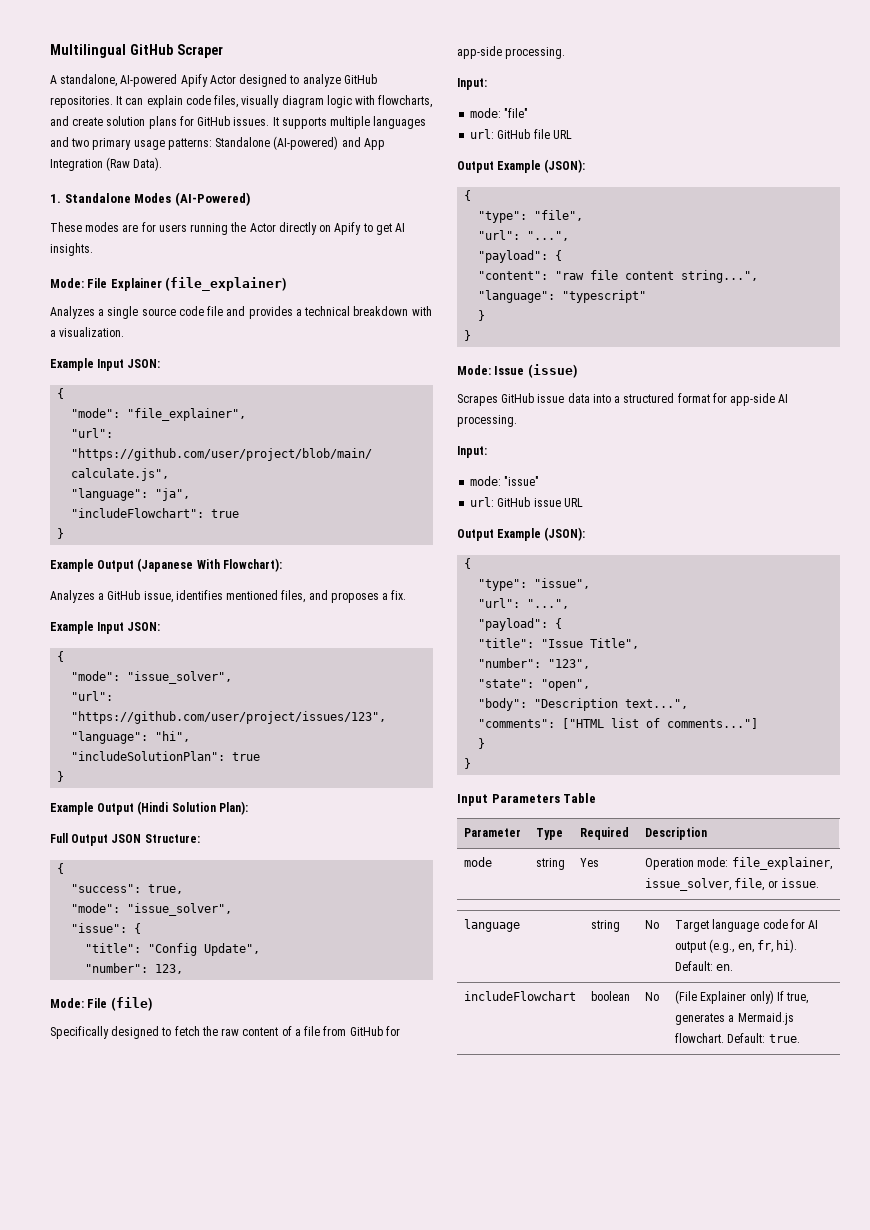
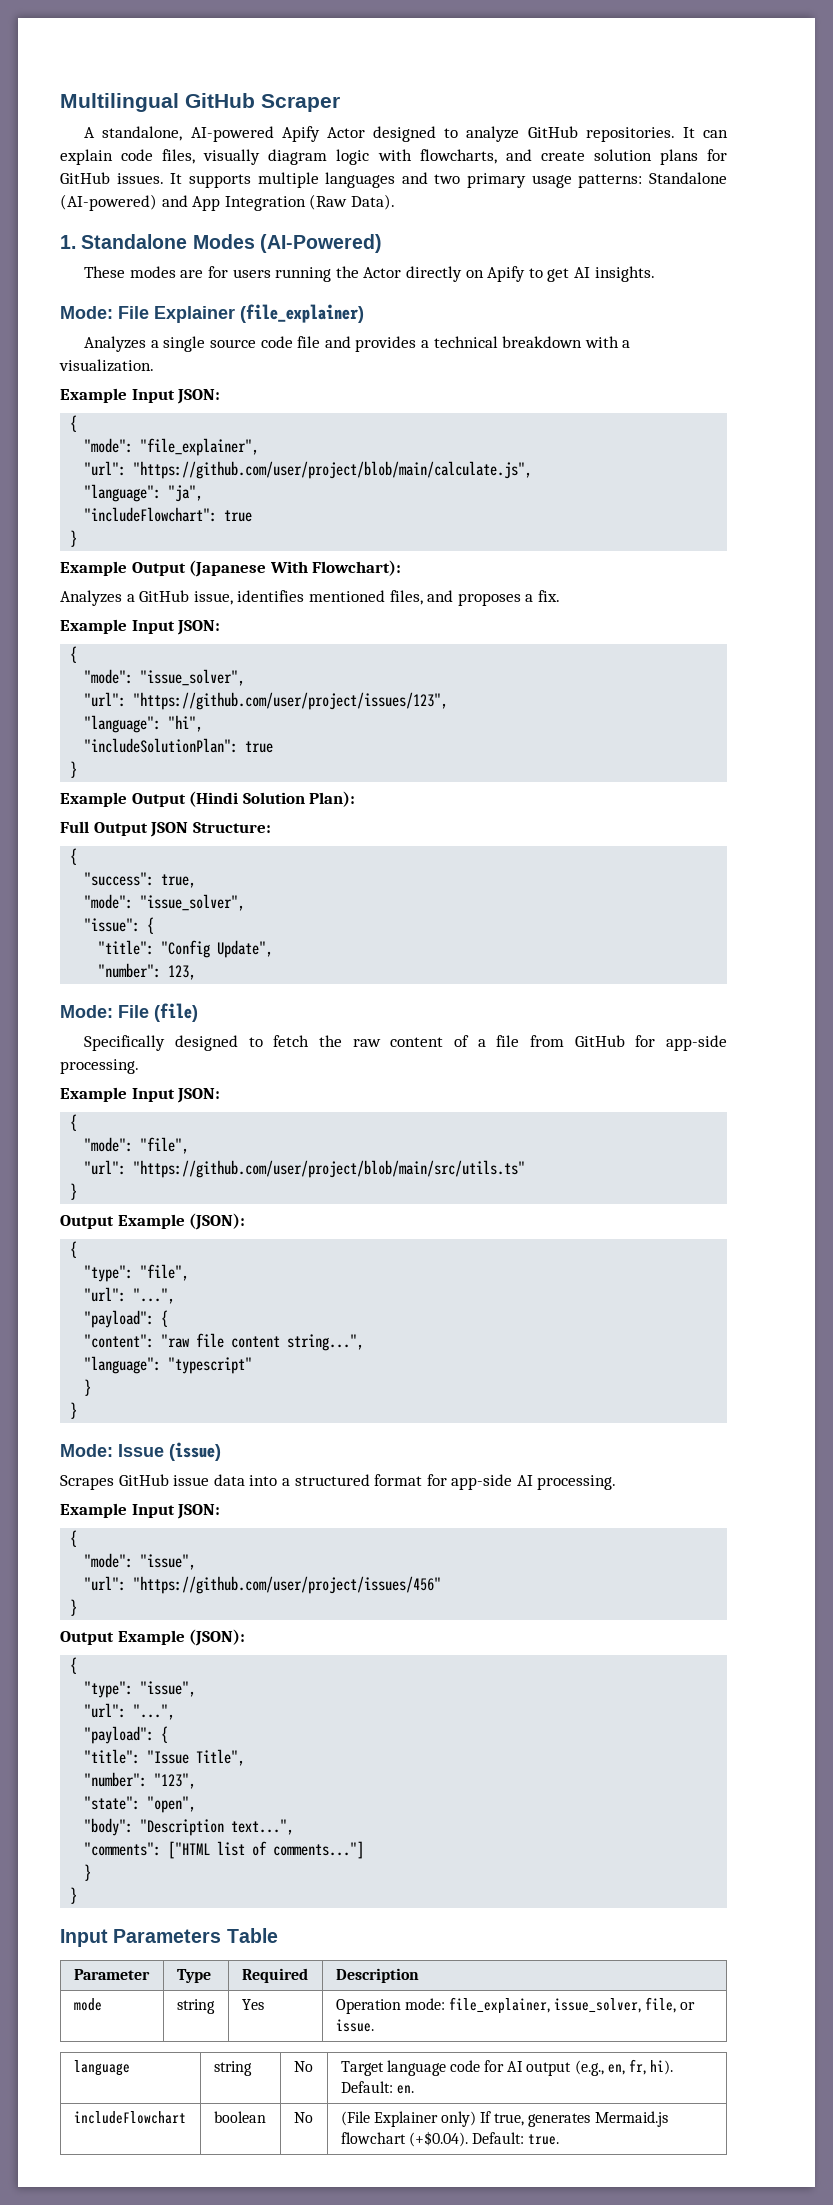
  Specifically designed to fetch the raw content of a file from GitHub for app-side processing.
- Input:
- mode: "file"
- url: GitHub file URL
+ Example Input JSON:
+ {
+ "mode": "file",
+ "url": "https://github.com/user/project/blob/main/src/utils.ts"
+ }
  Scrapes GitHub issue data into a structured format for app-side AI processing.
- Input:
- mode: "issue"
- url: GitHub issue URL
+ Example Input JSON:
+ {
+ "mode": "issue",
+ "url": "https://github.com/user/project/issues/456"
+ }
- includeFlowchart | boolean | No | (File Explainer only) If true, generates a Mermaid.js flowchart. Default: true.
+ includeFlowchart | boolean | No | (File Explainer only) If true, generates Mermaid.js flowchart (+$0.04). Default: true.

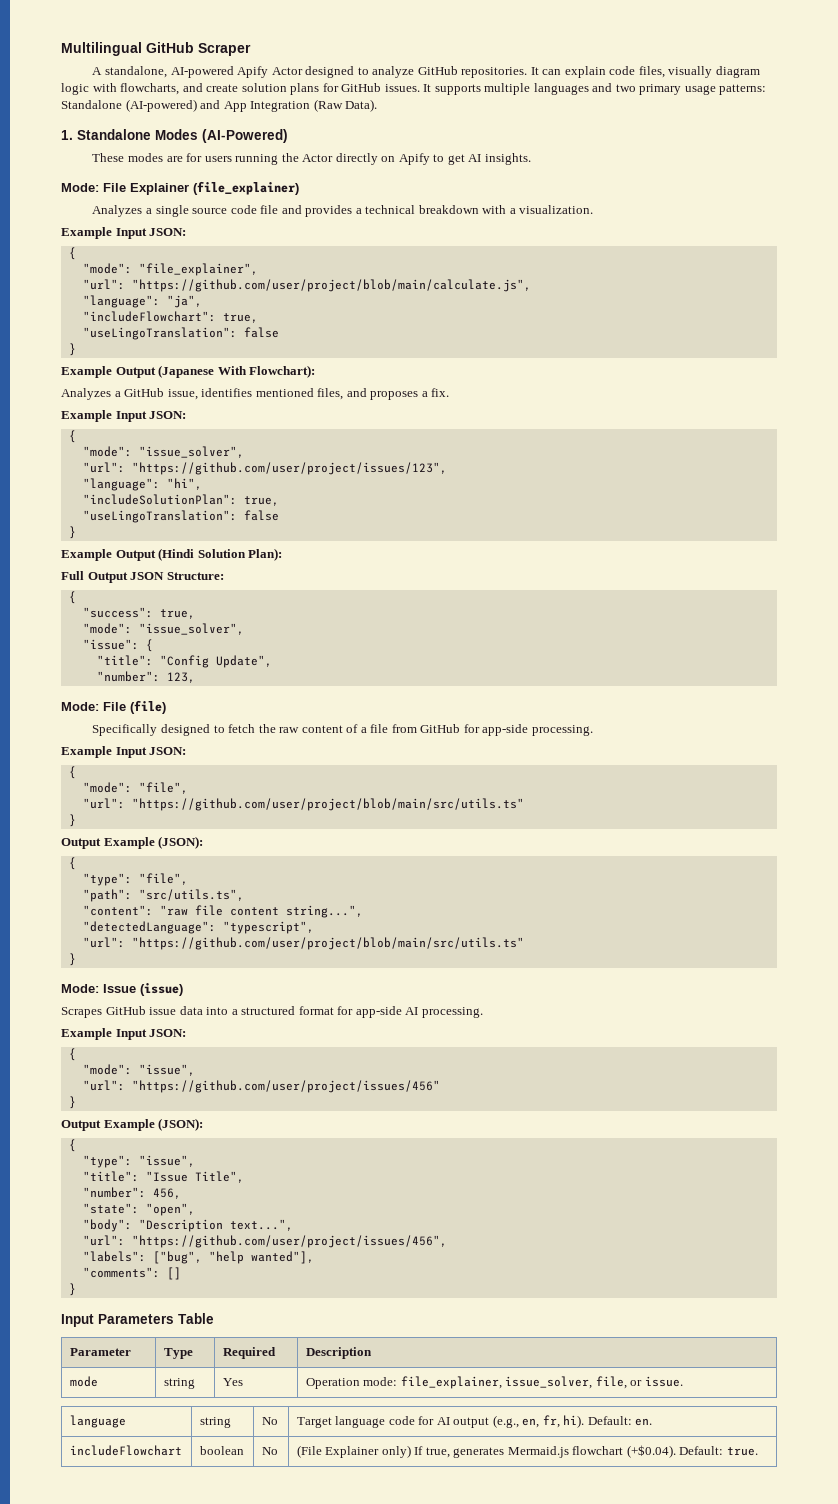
- "includeFlowchart": true
+ "includeFlowchart": true,
+ "useLingoTranslation": false
- "includeSolutionPlan": true
+ "includeSolutionPlan": true,
+ "useLingoTranslation": false
  "type": "file",
- "url": "...",
- "payload": {
+ "path": "src/utils.ts",
- "language": "typescript"
- }
+ "detectedLanguage": "typescript",
+ "url": "https://github.com/user/project/blob/main/src/utils.ts"
  "type": "issue",
- "url": "...",
- "payload": {
- "number": "123",
+ "number": 456,
- "comments": ["HTML list of comments..."]
- }
+ "url": "https://github.com/user/project/issues/456",
+ "labels": ["bug", "help wanted"],
+ "comments": []

